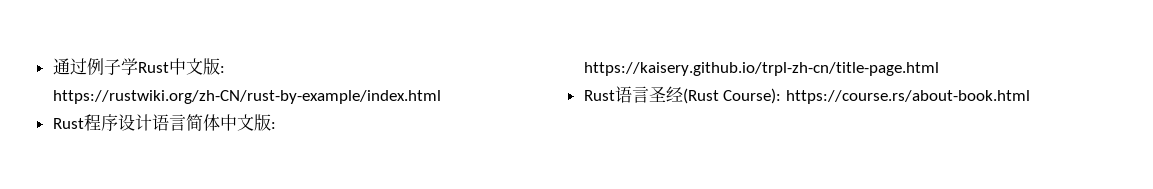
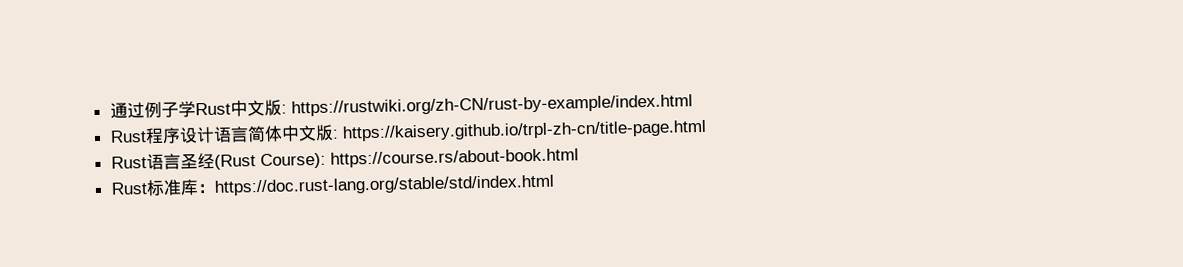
+ Rust标准库：https://doc.rust-lang.org/stable/std/index.html

